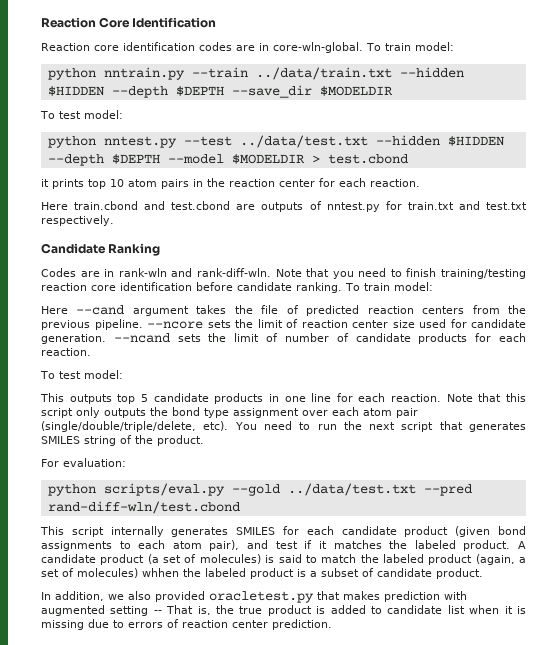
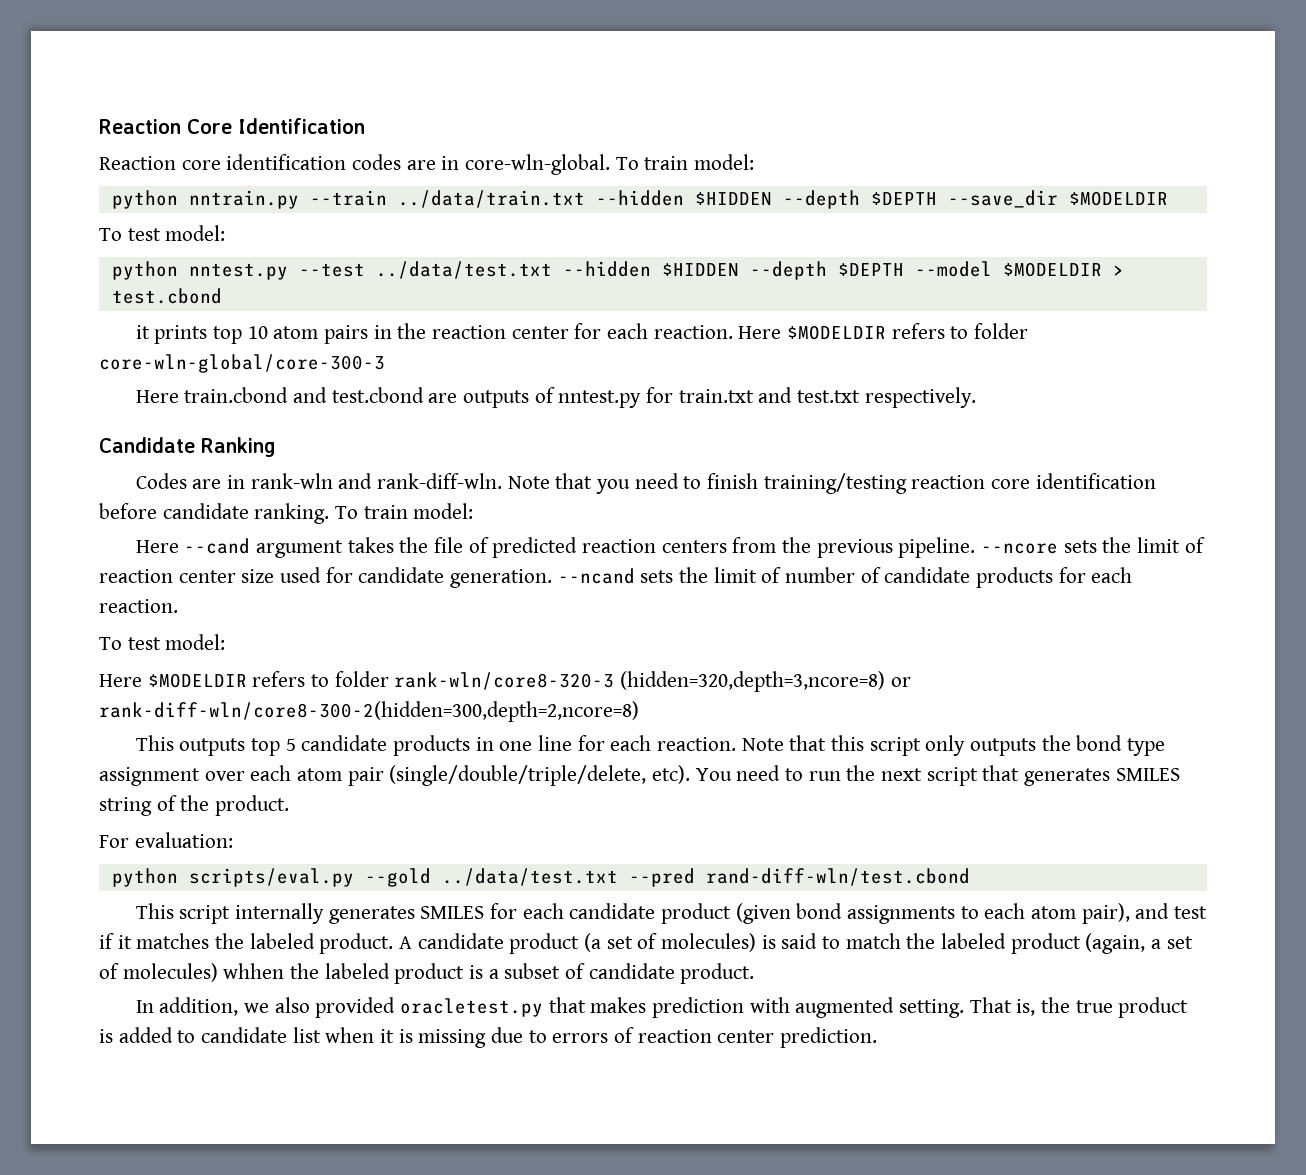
+ Here $MODELDIR refers to folder core-wln-global/core-300-3
+ Here $MODELDIR refers to folder rank-wln/core8-320-3 (hidden=320,depth=3,ncore=8) or rank-diff-wln/core8-300-2(hidden=300,depth=2,ncore=8)
- In addition, we also provided oracletest.py that makes prediction with augmented setting -- That is, the true product is added to candidate list when it is missing due to errors of reaction center prediction.
+ In addition, we also provided oracletest.py that makes prediction with augmented setting. That is, the true product is added to candidate list when it is missing due to errors of reaction center prediction.

